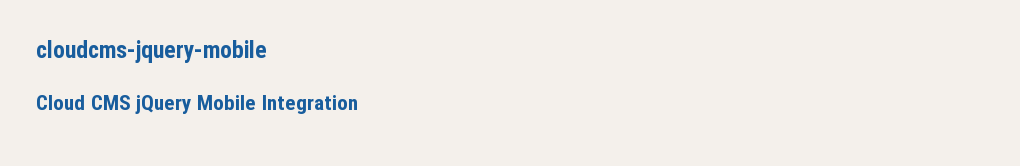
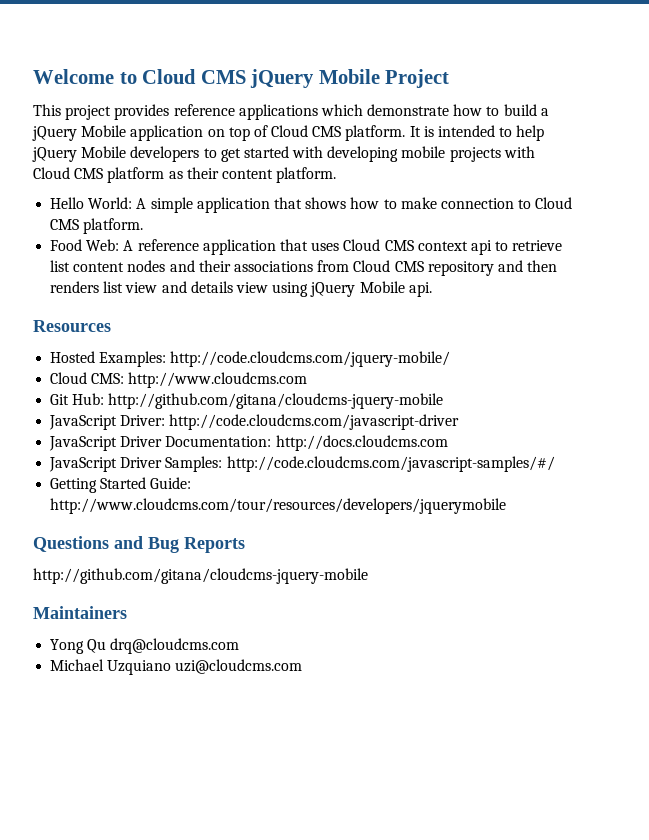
- cloudcms-jquery-mobile
- Cloud CMS jQuery Mobile Integration
+ Welcome to Cloud CMS jQuery Mobile Project
+ This project provides reference applications which demonstrate how to build a jQuery Mobile application on top of Cloud CMS platform. It is intended to help jQuery Mobile developers to get started with developing mobile projects with Cloud CMS platform as their content platform.
+ Hello World: A simple application that shows how to make connection to Cloud CMS platform.
+ Food Web: A reference application that uses Cloud CMS context api to retrieve list content nodes and their associations from Cloud CMS repository and then renders list view and details view using jQuery Mobile api.
+ Resources
+ Hosted Examples: http://code.cloudcms.com/jquery-mobile/
+ Cloud CMS: http://www.cloudcms.com
+ Git Hub: http://github.com/gitana/cloudcms-jquery-mobile
+ JavaScript Driver: http://code.cloudcms.com/javascript-driver
+ JavaScript Driver Documentation: http://docs.cloudcms.com
+ JavaScript Driver Samples: http://code.cloudcms.com/javascript-samples/#/
+ Getting Started Guide: http://www.cloudcms.com/tour/resources/developers/jquerymobile
+ Questions and Bug Reports
+ http://github.com/gitana/cloudcms-jquery-mobile
+ Maintainers
+ Yong Qu drq@cloudcms.com
+ Michael Uzquiano uzi@cloudcms.com

